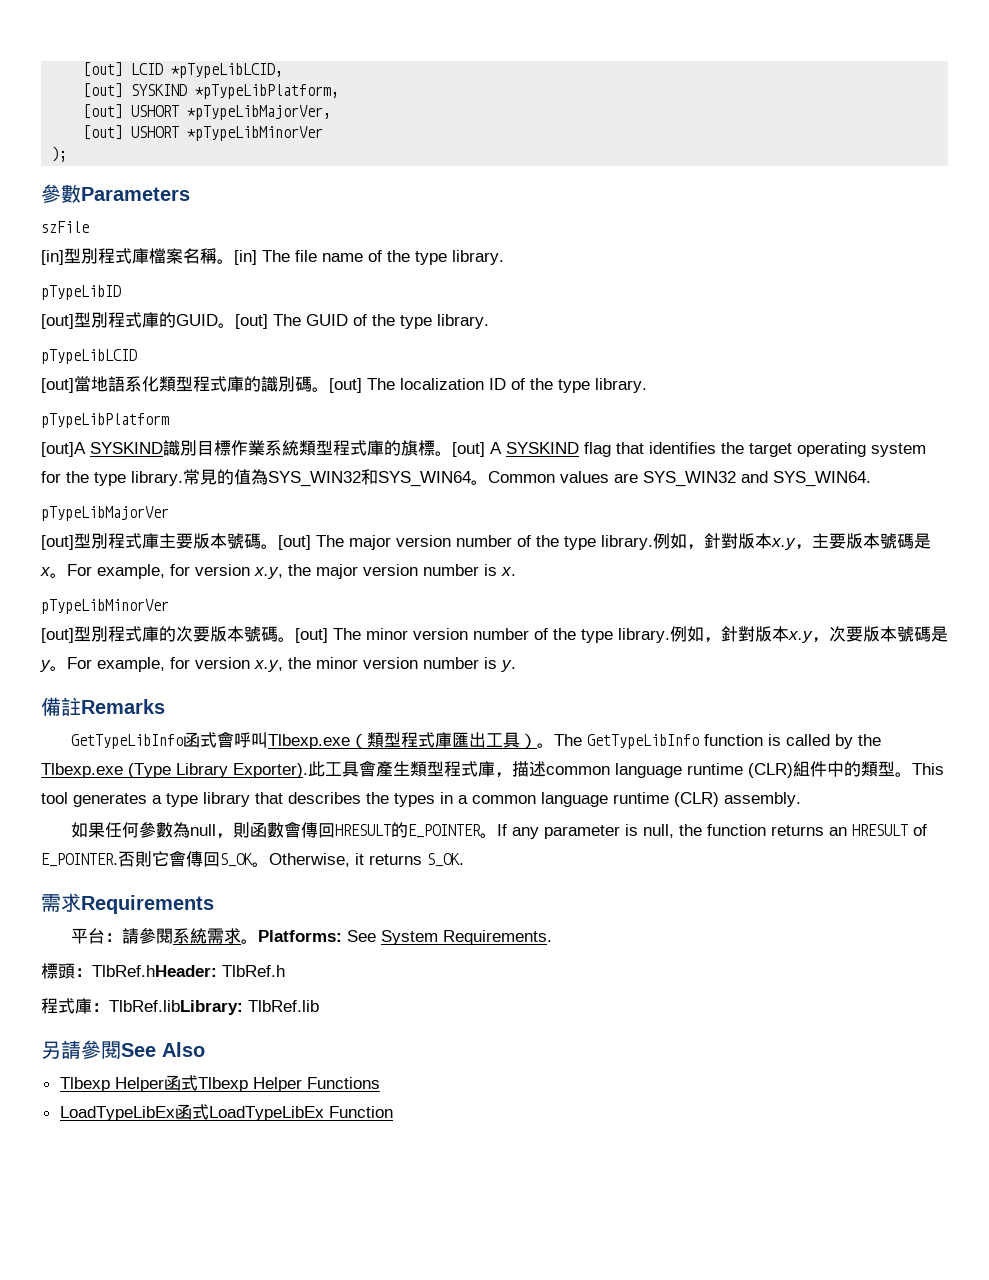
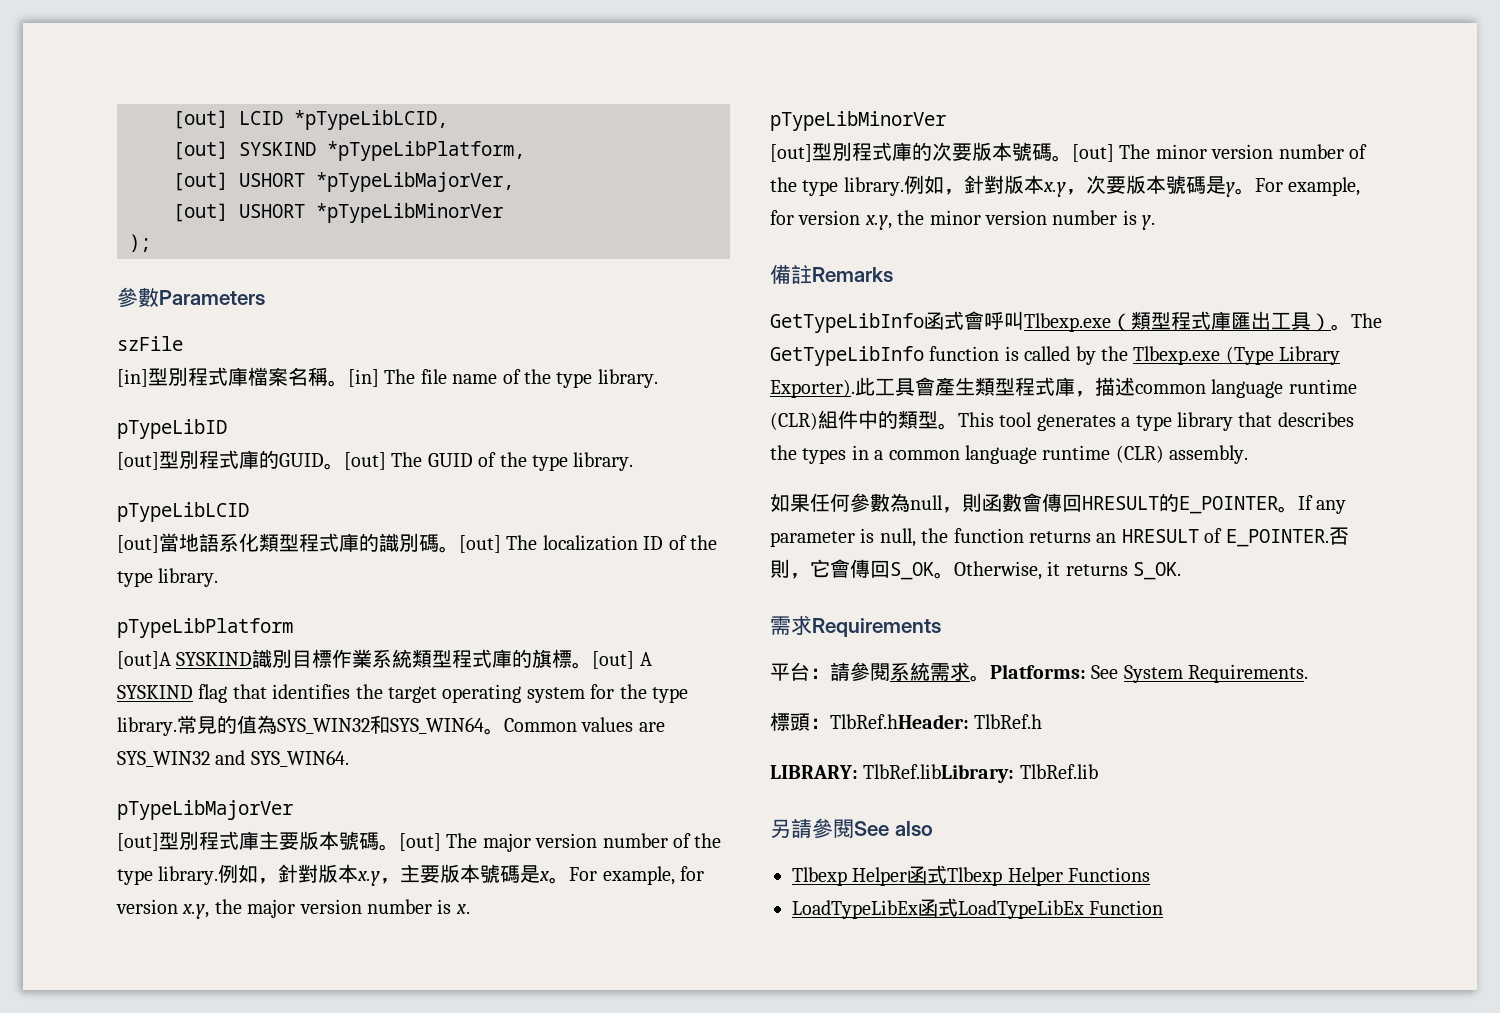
- 否則它會傳回S_OK。
+ 否則，它會傳回S_OK。
- 程式庫：TlbRef.libLibrary: TlbRef.lib
+ LIBRARY: TlbRef.libLibrary: TlbRef.lib
- 另請參閱See Also
+ 另請參閱See also

